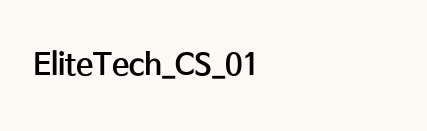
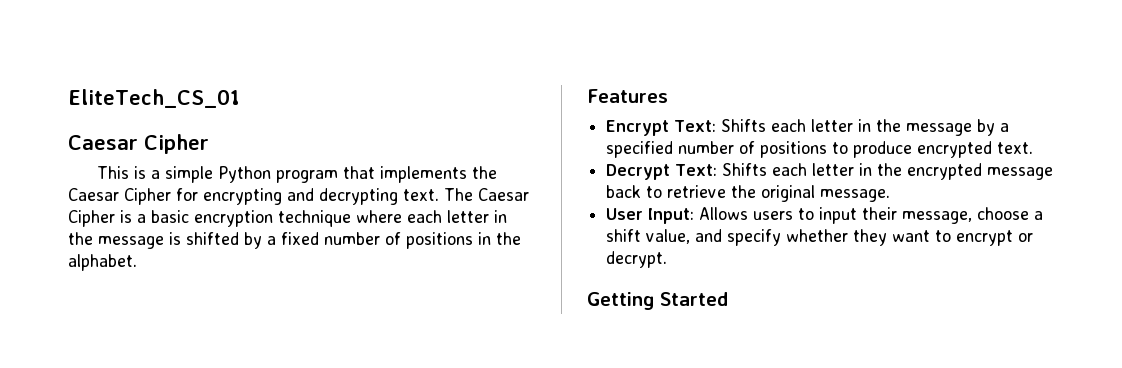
  EliteTech_CS_01
+ Caesar Cipher
+ This is a simple Python program that implements the Caesar Cipher for encrypting and decrypting text. The Caesar Cipher is a basic encryption technique where each letter in the message is shifted by a fixed number of positions in the alphabet.
+ Features
+ Encrypt Text: Shifts each letter in the message by a specified number of positions to produce encrypted text.
+ Decrypt Text: Shifts each letter in the encrypted message back to retrieve the original message.
+ User Input: Allows users to input their message, choose a shift value, and specify whether they want to encrypt or decrypt.
+ Getting Started

